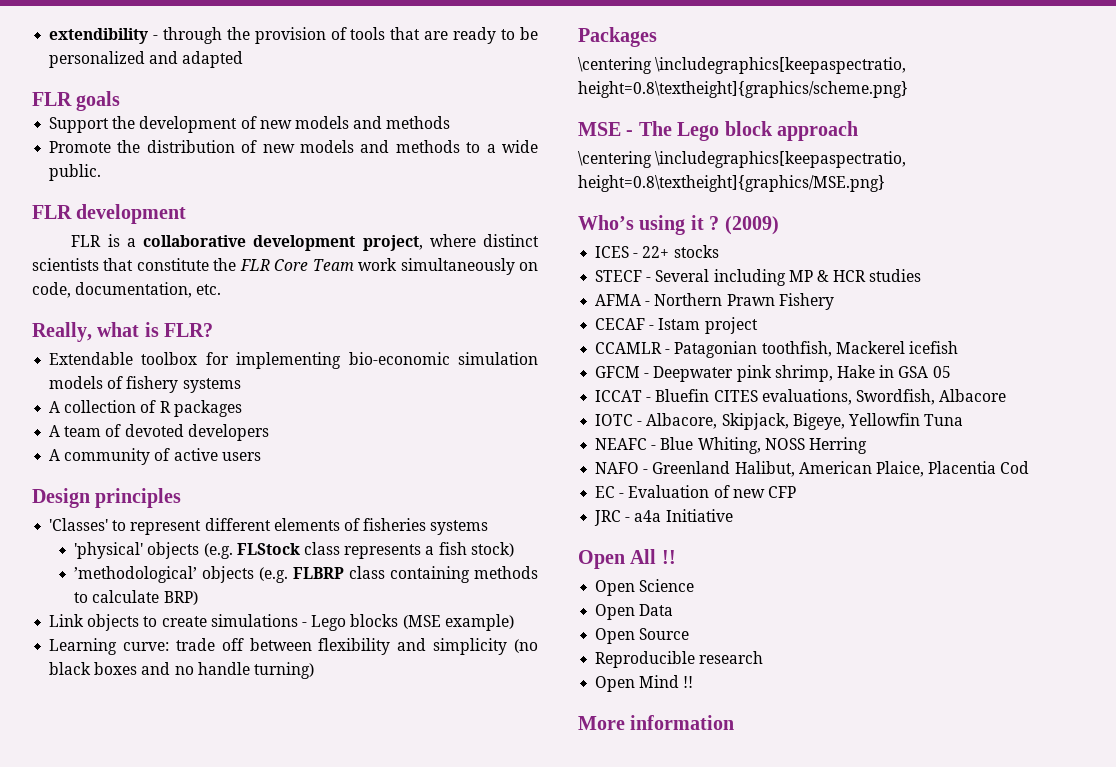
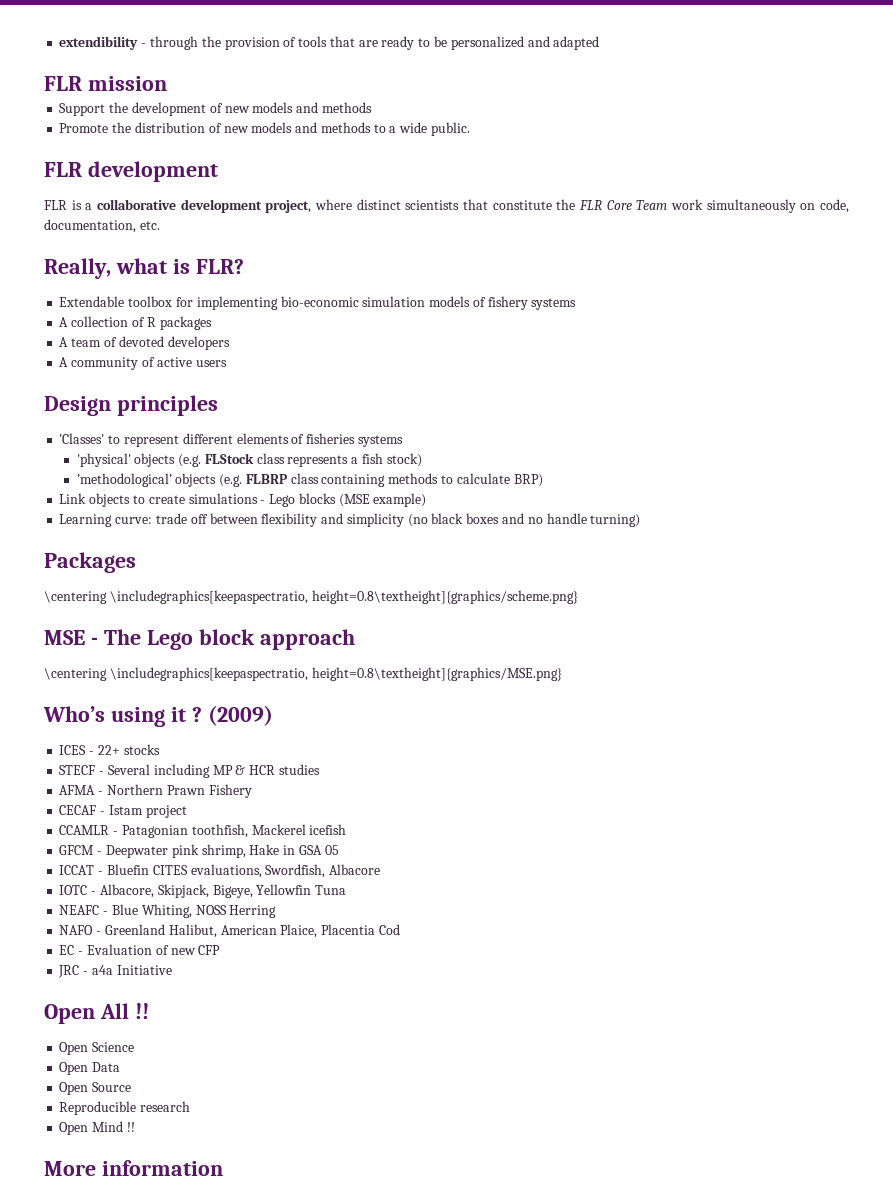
- FLR goals
+ FLR mission

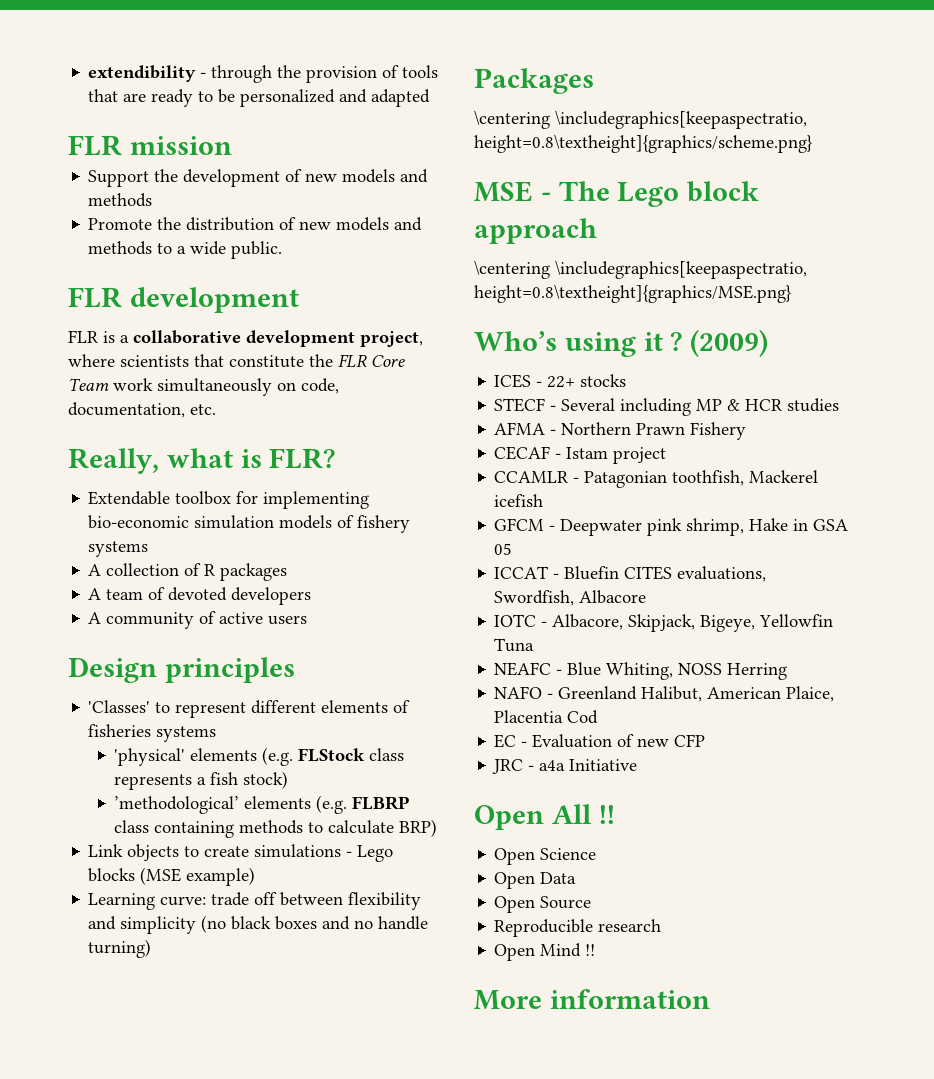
- FLR is a collaborative development project, where distinct scientists that constitute the FLR Core Team work simultaneously on code, documentation, etc.
+ FLR is a collaborative development project, where scientists that constitute the FLR Core Team work simultaneously on code, documentation, etc.
- 'physical' objects (e.g. FLStock class represents a fish stock)
+ 'physical' elements (e.g. FLStock class represents a fish stock)
- ’methodological’ objects (e.g. FLBRP class containing methods to calculate BRP)
+ ’methodological’ elements (e.g. FLBRP class containing methods to calculate BRP)

